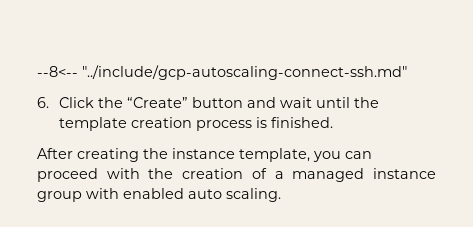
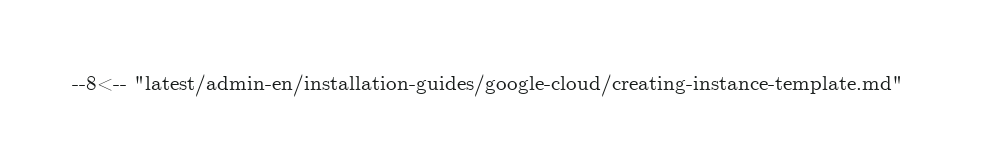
- --8<-- "../include/gcp-autoscaling-connect-ssh.md"
- 6. Click the “Create” button and wait until the template creation process is finished.
- After creating the instance template, you can proceed with the creation of a managed instance group with enabled auto scaling.
+ --8<-- "latest/admin-en/installation-guides/google-cloud/creating-instance-template.md"

